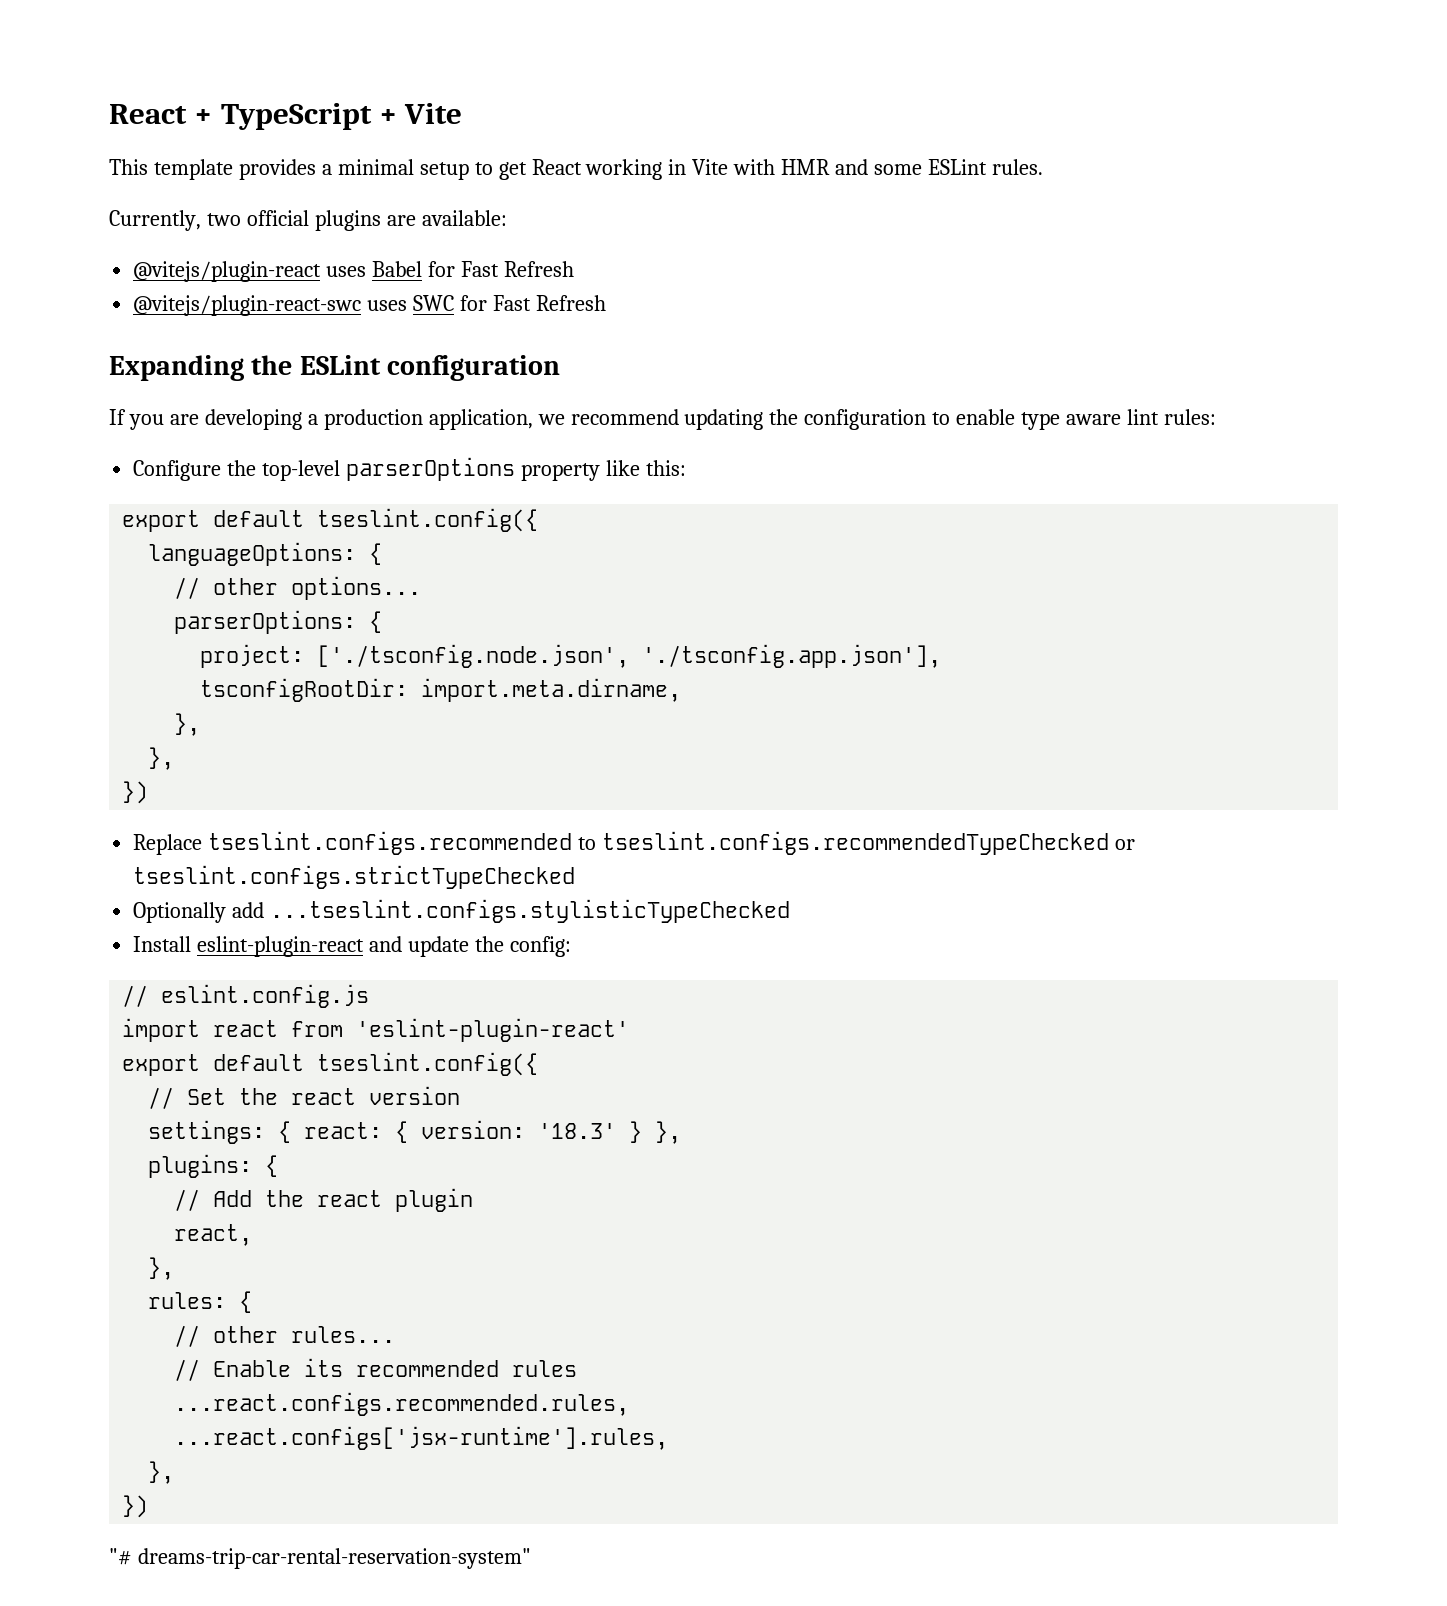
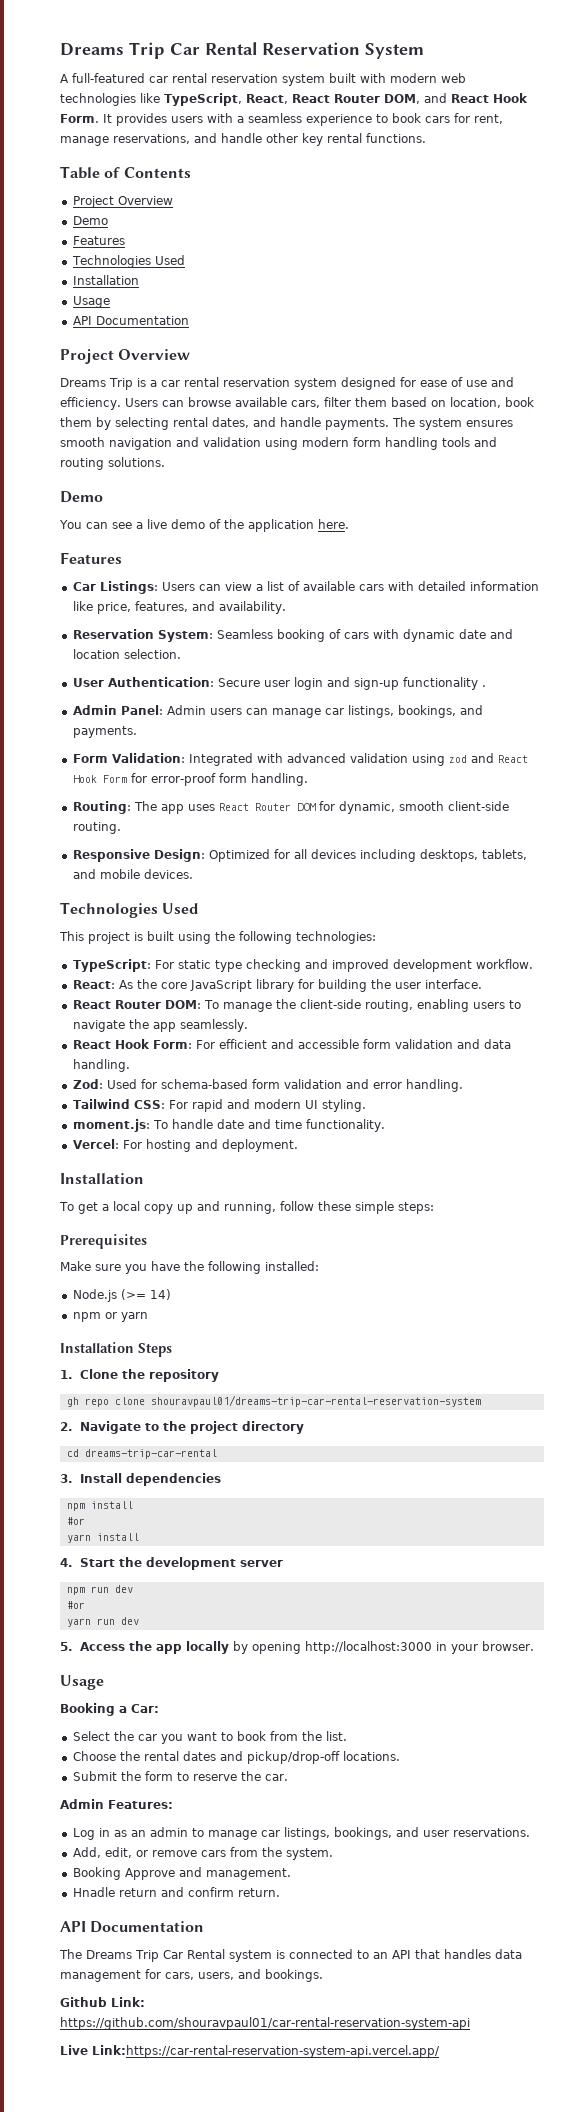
- React + TypeScript + Vite
- This template provides a minimal setup to get React working in Vite with HMR and some ESLint rules.
- Currently, two official plugins are available:
- @vitejs/plugin-react uses Babel for Fast Refresh
- @vitejs/plugin-react-swc uses SWC for Fast Refresh
- Expanding the ESLint configuration
- If you are developing a production application, we recommend updating the configuration to enable type aware lint rules:
- Configure the top-level parserOptions property like this:
- export default tseslint.config({
- languageOptions: {
- // other options...
- parserOptions: {
- project: ['./tsconfig.node.json', './tsconfig.app.json'],
- tsconfigRootDir: import.meta.dirname,
- },
- },
- })
- Replace tseslint.configs.recommended to tseslint.configs.recommendedTypeChecked or tseslint.configs.strictTypeChecked
- Optionally add ...tseslint.configs.stylisticTypeChecked
- Install eslint-plugin-react and update the config:
- // eslint.config.js
- import react from 'eslint-plugin-react'
- export default tseslint.config({
- // Set the react version
- settings: { react: { version: '18.3' } },
- plugins: {
- // Add the react plugin
- react,
- },
- rules: {
- // other rules...
- // Enable its recommended rules
- ...react.configs.recommended.rules,
- ...react.configs['jsx-runtime'].rules,
- },
- })
- "# dreams-trip-car-rental-reservation-system"
+ Dreams Trip Car Rental Reservation System
+ A full-featured car rental reservation system built with modern web technologies like TypeScript, React, React Router DOM, and React Hook Form. It provides users with a seamless experience to book cars for rent, manage reservations, and handle other key rental functions.
+ Table of Contents
+ Project Overview
+ Demo
+ Features
+ Technologies Used
+ Installation
+ Usage
+ API Documentation
+ Project Overview
+ Dreams Trip is a car rental reservation system designed for ease of use and efficiency. Users can browse available cars, filter them based on location, book them by selecting rental dates, and handle payments. The system ensures smooth navigation and validation using modern form handling tools and routing solutions.
+ Demo
+ You can see a live demo of the application here.
+ Features
+ Car Listings: Users can view a list of available cars with detailed information like price, features, and availability.
+ Reservation System: Seamless booking of cars with dynamic date and location selection.
+ User Authentication: Secure user login and sign-up functionality .
+ Admin Panel: Admin users can manage car listings, bookings, and payments.
+ Form Validation: Integrated with advanced validation using zod and React Hook Form for error-proof form handling.
+ Routing: The app uses React Router DOM for dynamic, smooth client-side routing.
+ Responsive Design: Optimized for all devices including desktops, tablets, and mobile devices.
+ Technologies Used
+ This project is built using the following technologies:
+ TypeScript: For static type checking and improved development workflow.
+ React: As the core JavaScript library for building the user interface.
+ React Router DOM: To manage the client-side routing, enabling users to navigate the app seamlessly.
+ React Hook Form: For efficient and accessible form validation and data handling.
+ Zod: Used for schema-based form validation and error handling.
+ Tailwind CSS: For rapid and modern UI styling.
+ moment.js: To handle date and time functionality.
+ Vercel: For hosting and deployment.
+ Installation
+ To get a local copy up and running, follow these simple steps:
+ Prerequisites
+ Make sure you have the following installed:
+ Node.js (>= 14)
+ npm or yarn
+ Installation Steps
+ 1. Clone the repository
+ gh repo clone shouravpaul01/dreams-trip-car-rental-reservation-system
+ 2. Navigate to the project directory
+ cd dreams-trip-car-rental
+ 3. Install dependencies
+ npm install
+ #or
+ yarn install
+ 4. Start the development server
+ npm run dev
+ #or
+ yarn run dev
+ 5. Access the app locally by opening http://localhost:3000 in your browser.
+ Usage
+ Booking a Car:
+ Select the car you want to book from the list.
+ Choose the rental dates and pickup/drop-off locations.
+ Submit the form to reserve the car.
+ Admin Features:
+ Log in as an admin to manage car listings, bookings, and user reservations.
+ Add, edit, or remove cars from the system.
+ Booking Approve and management.
+ Hnadle return and confirm return.
+ API Documentation
+ The Dreams Trip Car Rental system is connected to an API that handles data management for cars, users, and bookings.
+ Github Link: https://github.com/shouravpaul01/car-rental-reservation-system-api
+ Live Link:https://car-rental-reservation-system-api.vercel.app/

